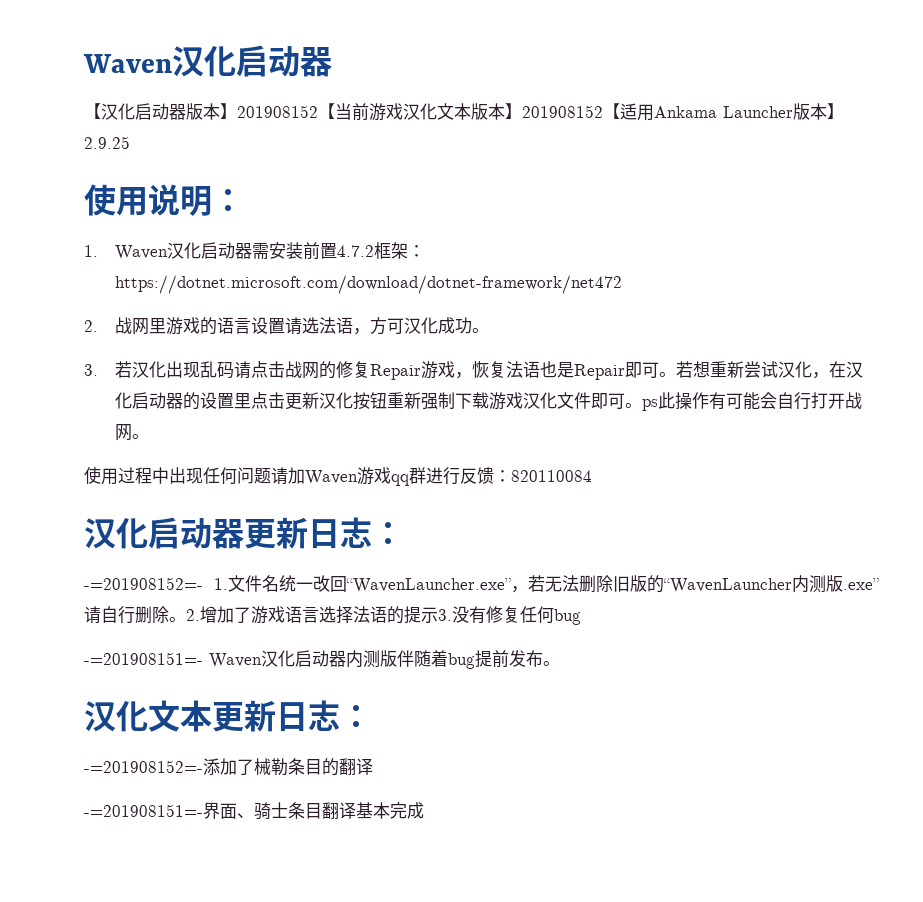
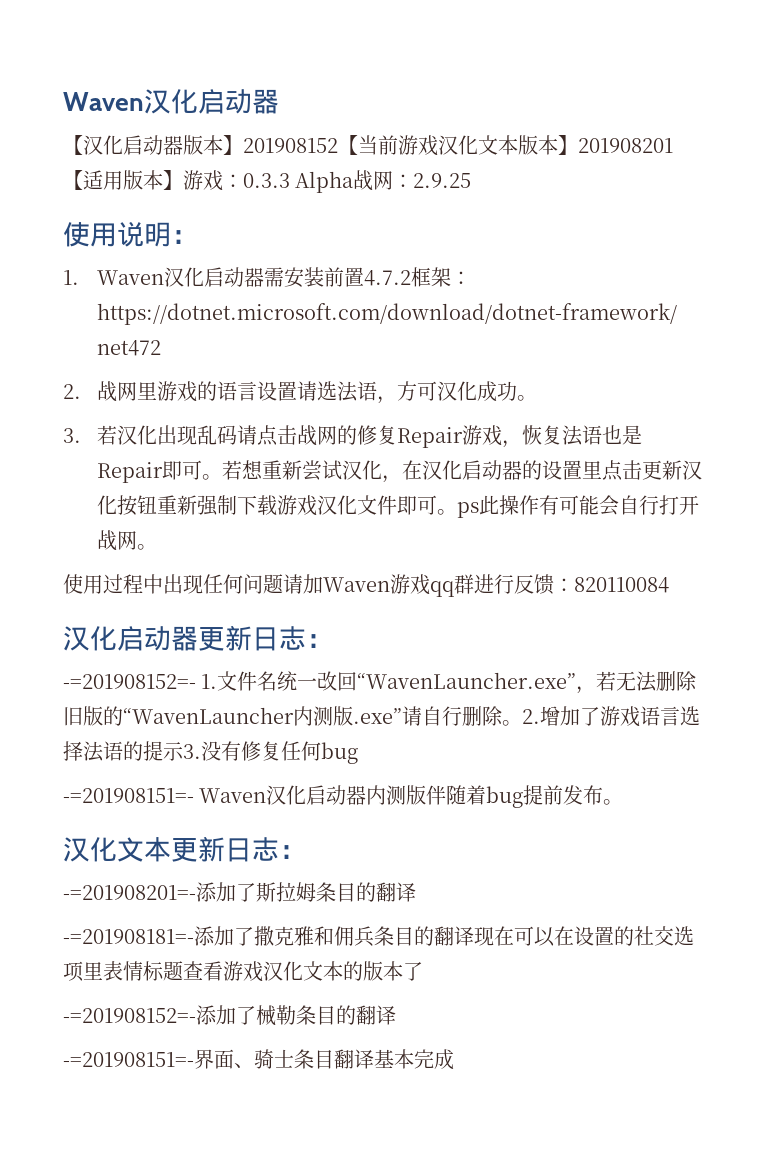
- 【汉化启动器版本】201908152【当前游戏汉化文本版本】201908152【适用Ankama Launcher版本】2.9.25
+ 【汉化启动器版本】201908152【当前游戏汉化文本版本】201908201【适用版本】游戏：0.3.3 Alpha战网：2.9.25
+ -=201908201=-添加了斯拉姆条目的翻译
+ -=201908181=-添加了撒克雅和佣兵条目的翻译现在可以在设置的社交选项里表情标题查看游戏汉化文本的版本了

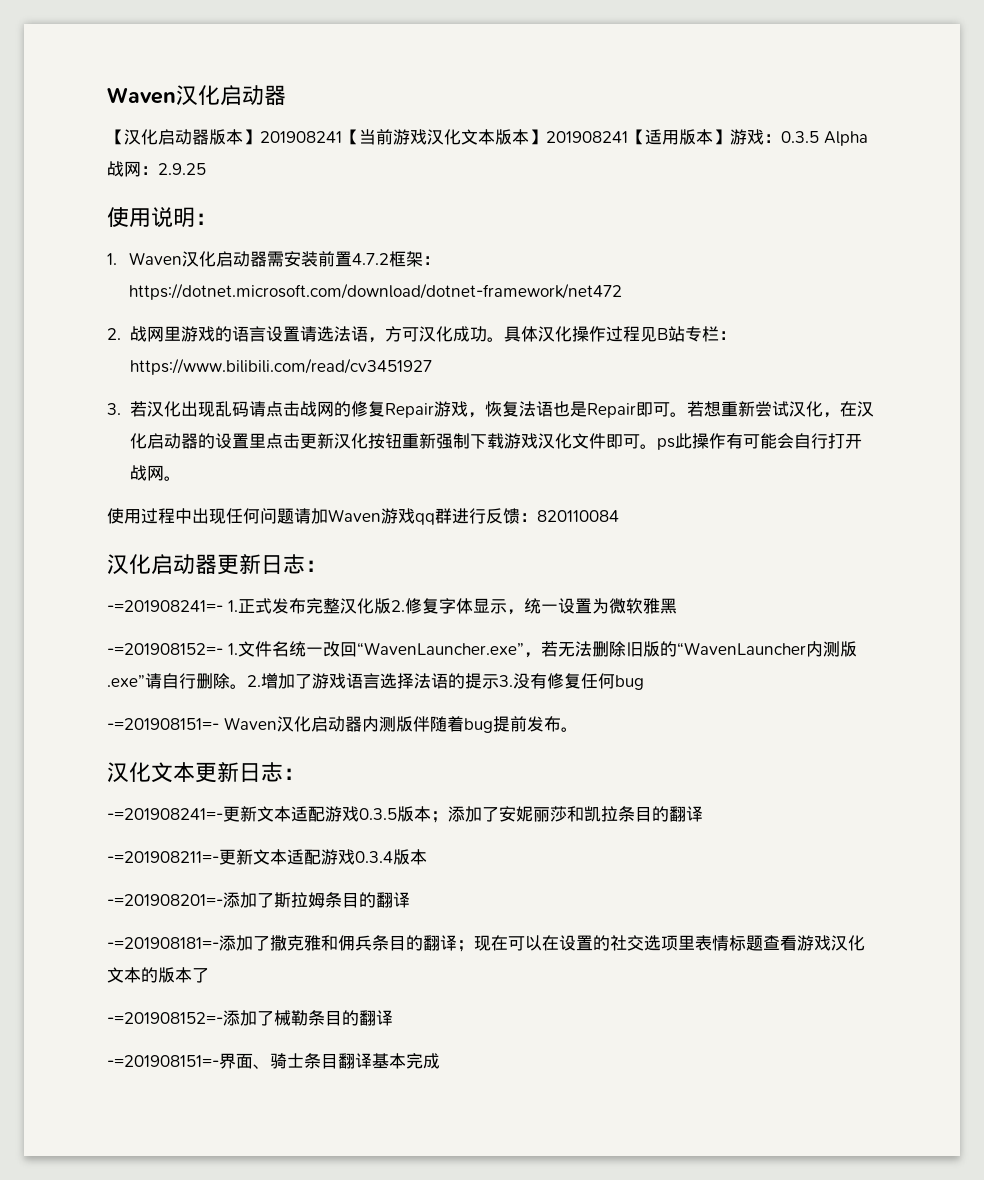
- 【汉化启动器版本】201908152【当前游戏汉化文本版本】201908201【适用版本】游戏：0.3.3 Alpha战网：2.9.25
+ 【汉化启动器版本】201908241【当前游戏汉化文本版本】201908241【适用版本】游戏：0.3.5 Alpha战网：2.9.25
+ 具体汉化操作过程见B站专栏：https://www.bilibili.com/read/cv3451927
+ -=201908241=- 1.正式发布完整汉化版2.修复字体显示，统一设置为微软雅黑
+ -=201908241=-更新文本适配游戏0.3.5版本；添加了安妮丽莎和凯拉条目的翻译
+ -=201908211=-更新文本适配游戏0.3.4版本
- -=201908181=-添加了撒克雅和佣兵条目的翻译现在可以在设置的社交选项里表情标题查看游戏汉化文本的版本了
+ -=201908181=-添加了撒克雅和佣兵条目的翻译；现在可以在设置的社交选项里表情标题查看游戏汉化文本的版本了

